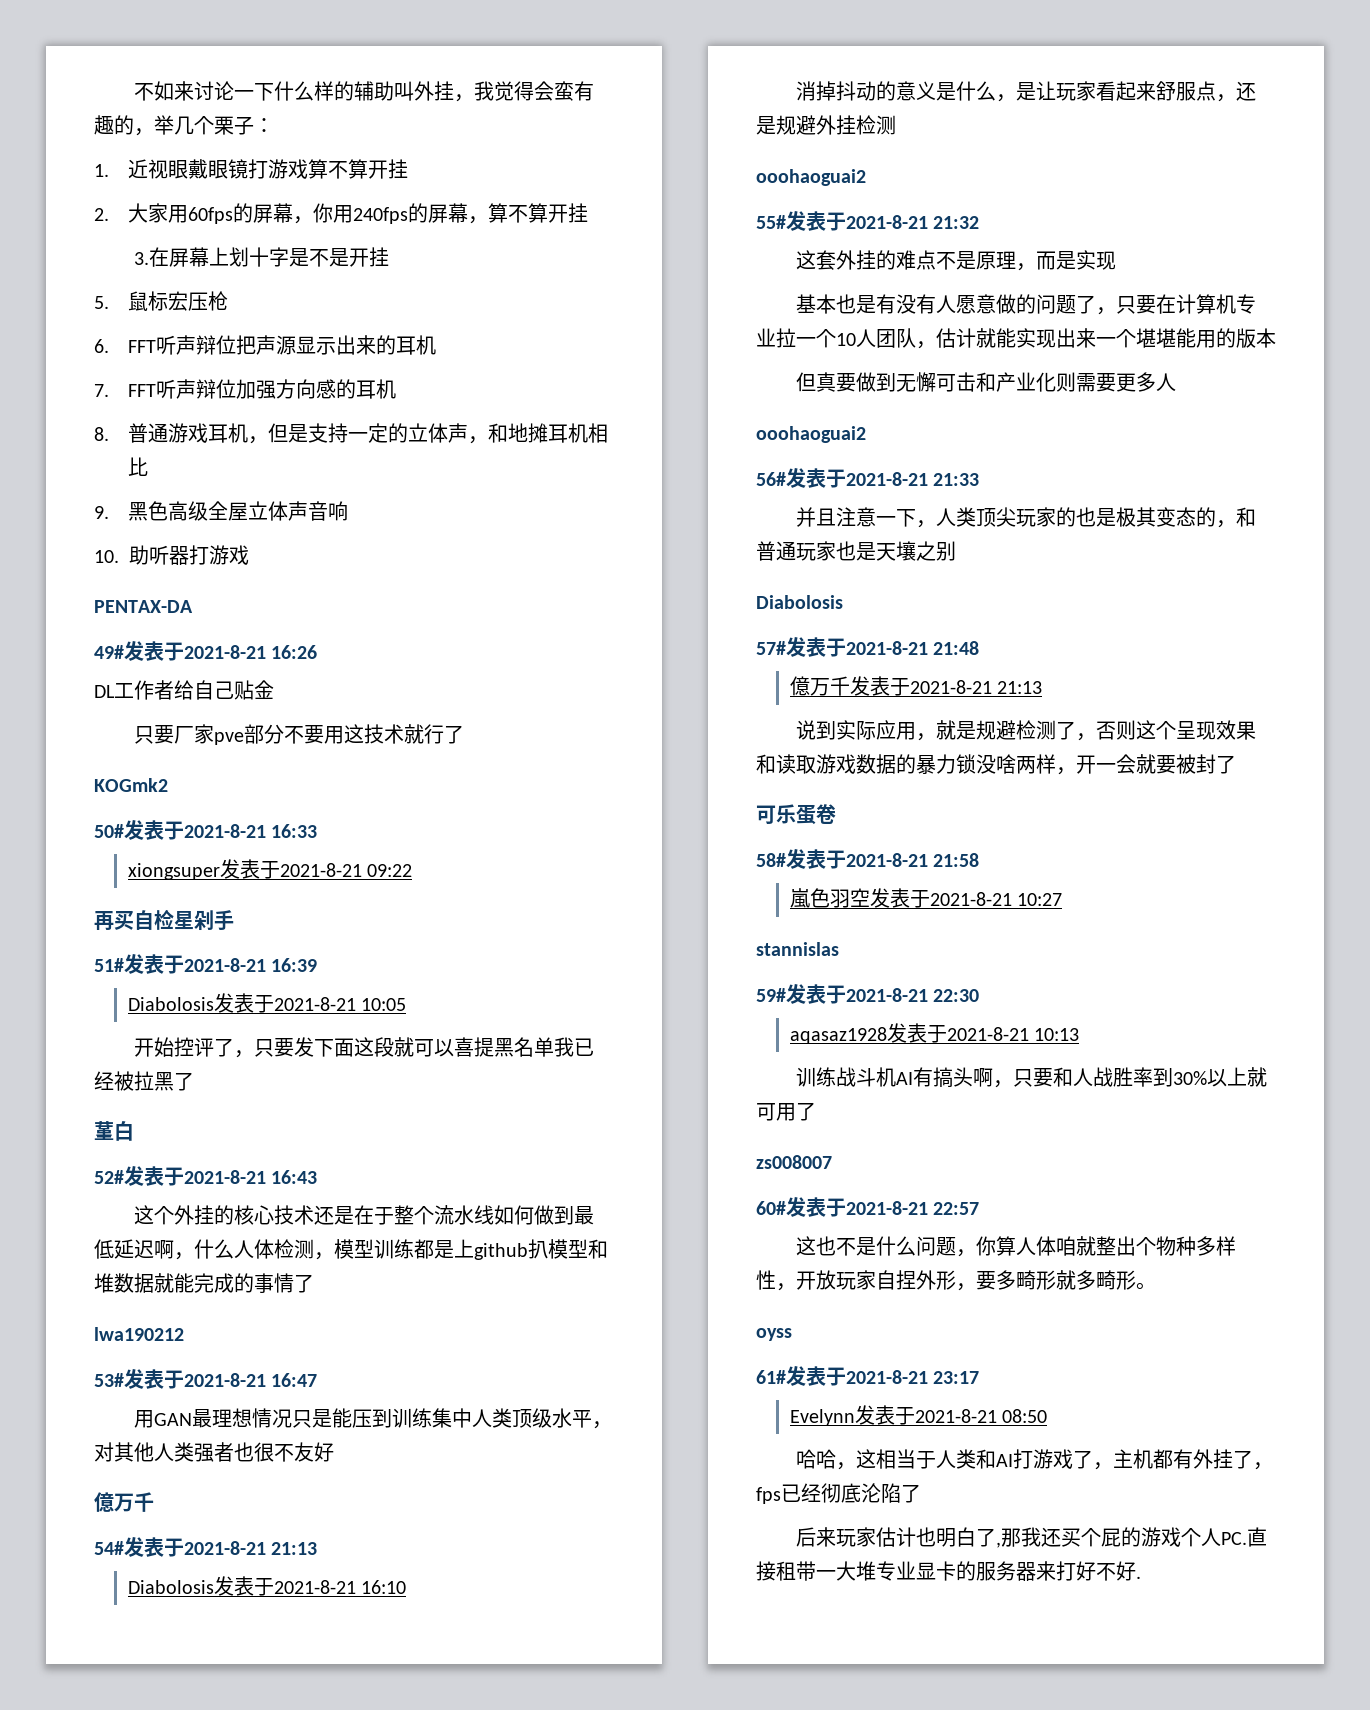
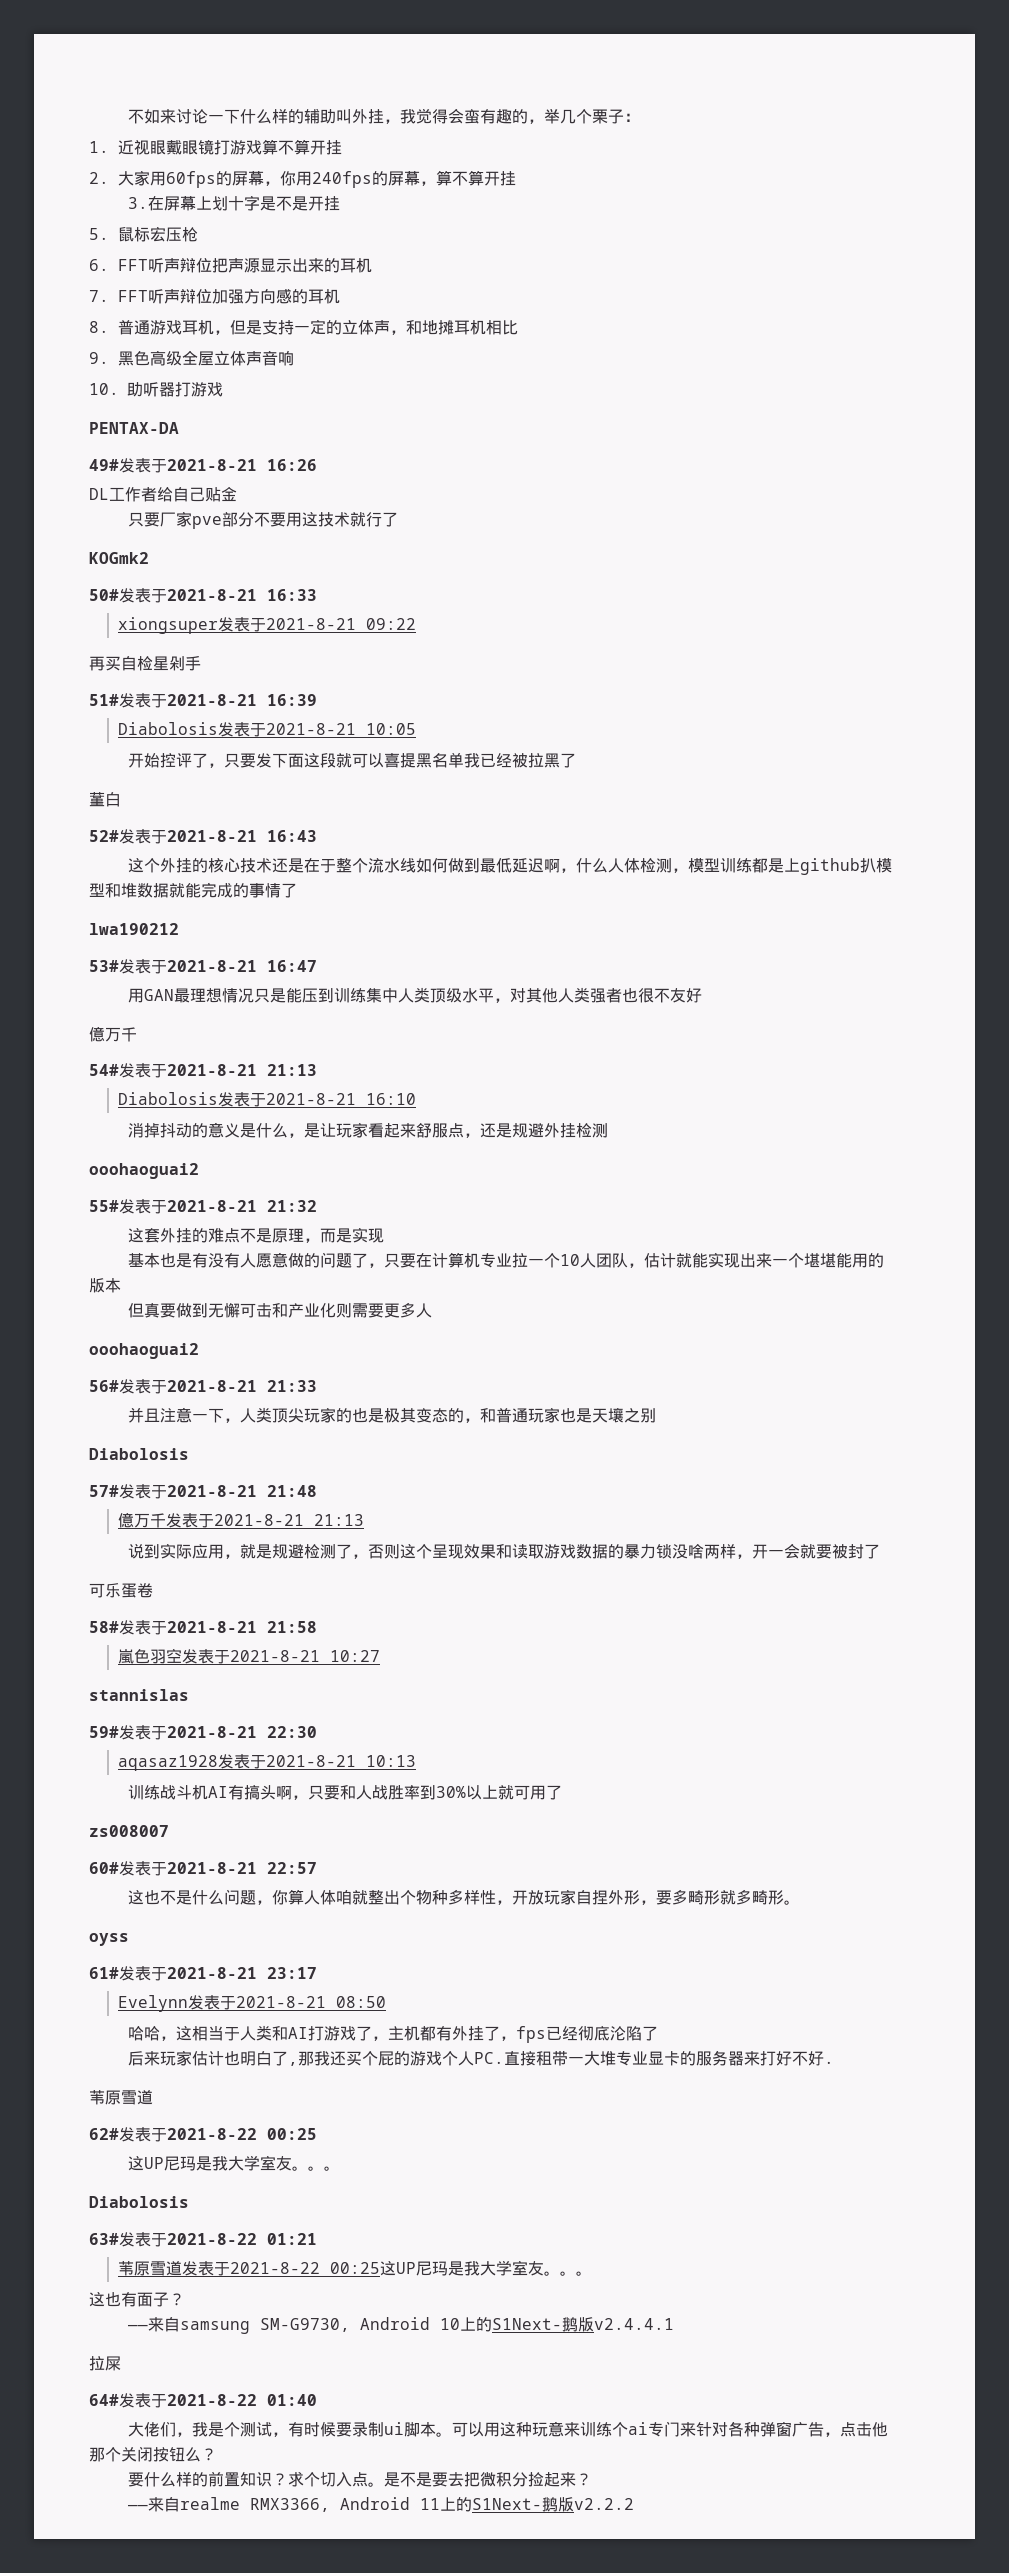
  后来玩家估计也明白了,那我还买个屁的游戏个人PC.直接租带一大堆专业显卡的服务器来打好不好.
+ 苇原雪道
+ 62#发表于2021-8-22 00:25
+ 这UP尼玛是我大学室友。。。
+ Diabolosis
+ 63#发表于2021-8-22 01:21
+ 苇原雪道发表于2021-8-22 00:25这UP尼玛是我大学室友。。。
+ 这也有面子？
+ ——来自samsung SM-G9730, Android 10上的S1Next-鹅版v2.4.4.1
+ 拉屎
+ 64#发表于2021-8-22 01:40
+ 大佬们，我是个测试，有时候要录制ui脚本。可以用这种玩意来训练个ai专门来针对各种弹窗广告，点击他那个关闭按钮么？
+ 要什么样的前置知识？求个切入点。是不是要去把微积分捡起来？
+ ——来自realme RMX3366, Android 11上的S1Next-鹅版v2.2.2

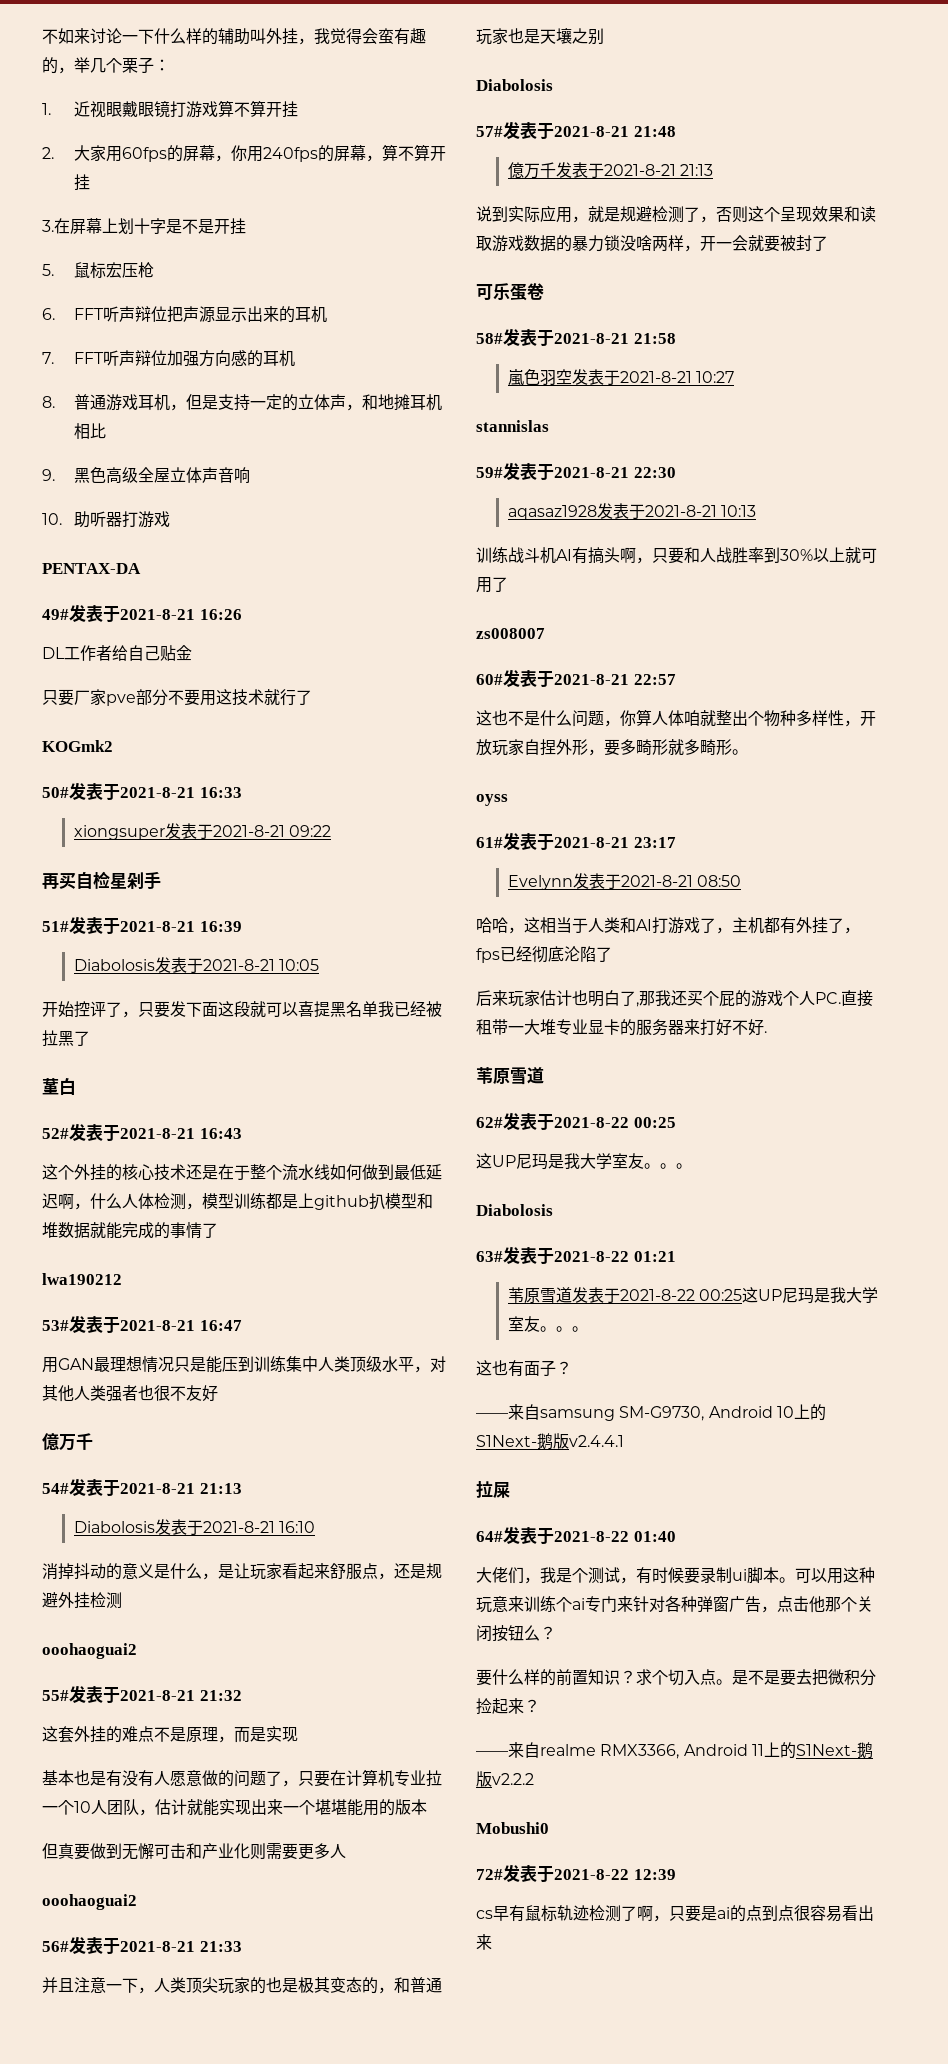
+ Mobushi0
+ 72#发表于2021-8-22 12:39
+ cs早有鼠标轨迹检测了啊，只要是ai的点到点很容易看出来

